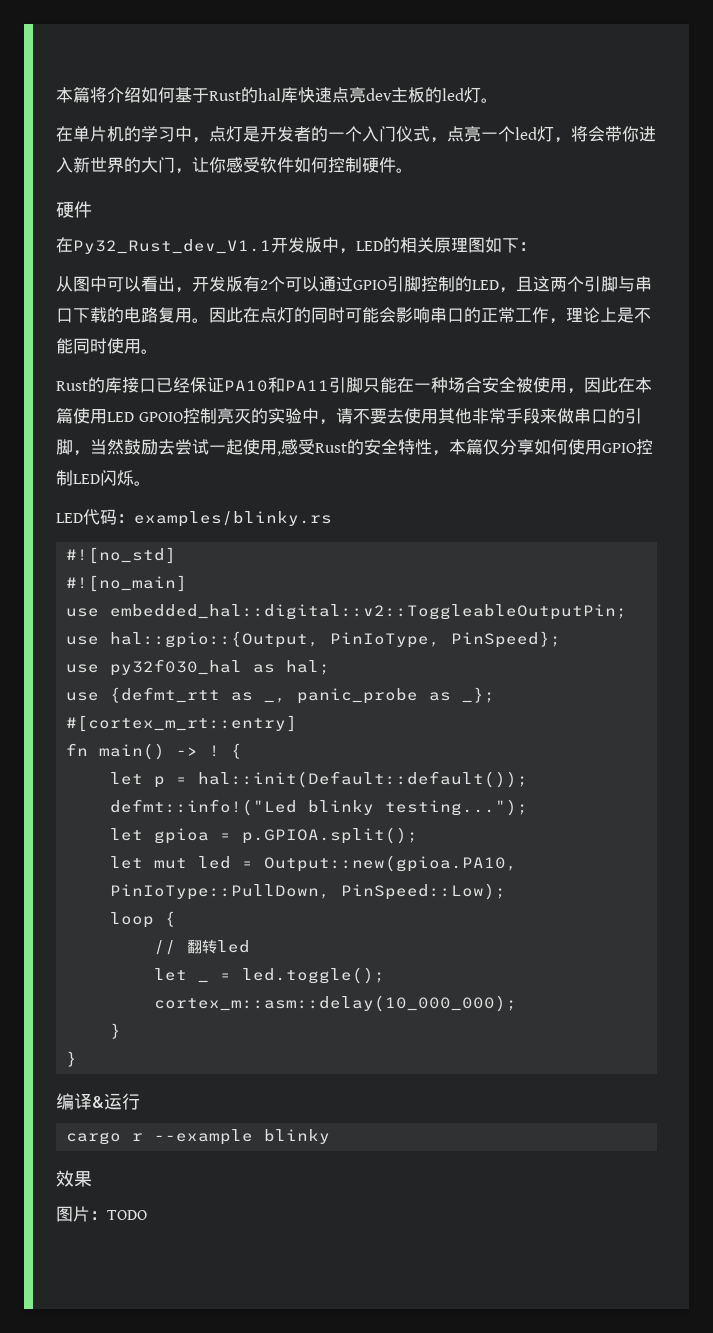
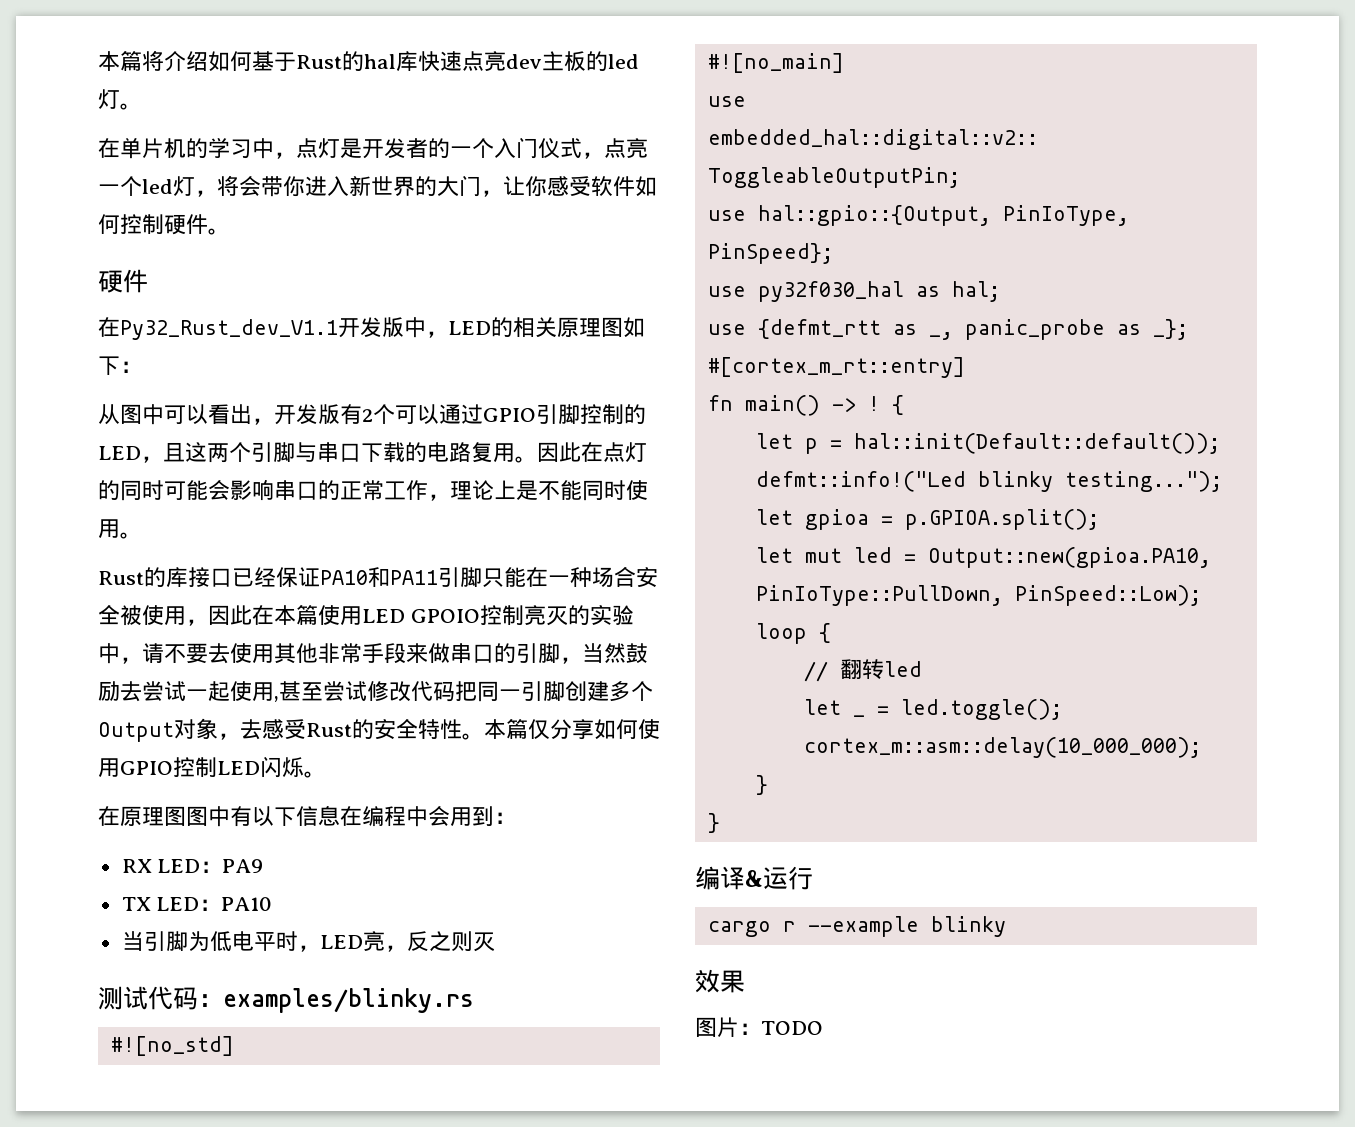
- Rust的库接口已经保证PA10和PA11引脚只能在一种场合安全被使用，因此在本篇使用LED GPOIO控制亮灭的实验中，请不要去使用其他非常手段来做串口的引脚，当然鼓励去尝试一起使用,感受Rust的安全特性，本篇仅分享如何使用GPIO控制LED闪烁。
+ Rust的库接口已经保证PA10和PA11引脚只能在一种场合安全被使用，因此在本篇使用LED GPOIO控制亮灭的实验中，请不要去使用其他非常手段来做串口的引脚，当然鼓励去尝试一起使用,甚至尝试修改代码把同一引脚创建多个Output对象，去感受Rust的安全特性。本篇仅分享如何使用GPIO控制LED闪烁。
- LED代码：examples/blinky.rs
+ 在原理图图中有以下信息在编程中会用到：
+ RX LED：PA9
+ TX LED：PA10
+ 当引脚为低电平时，LED亮，反之则灭
+ 测试代码：examples/blinky.rs

